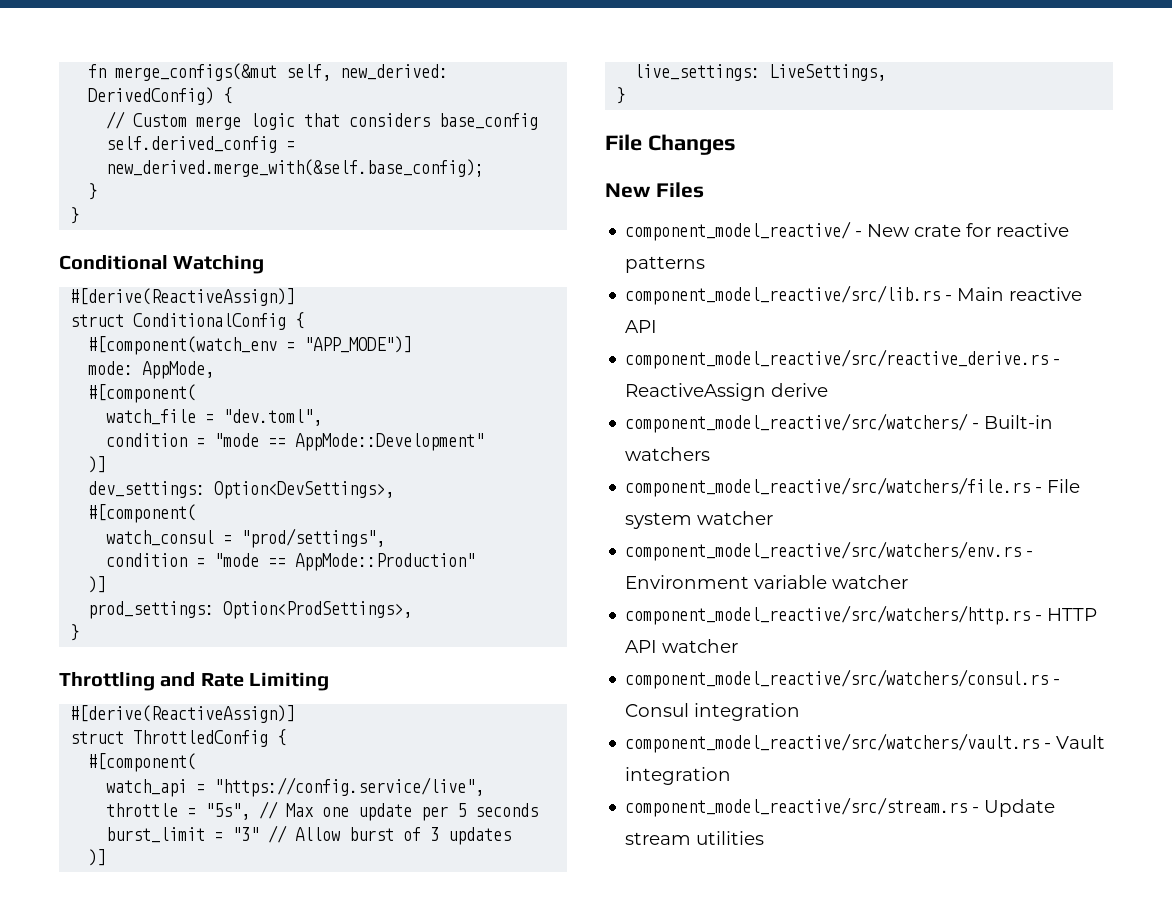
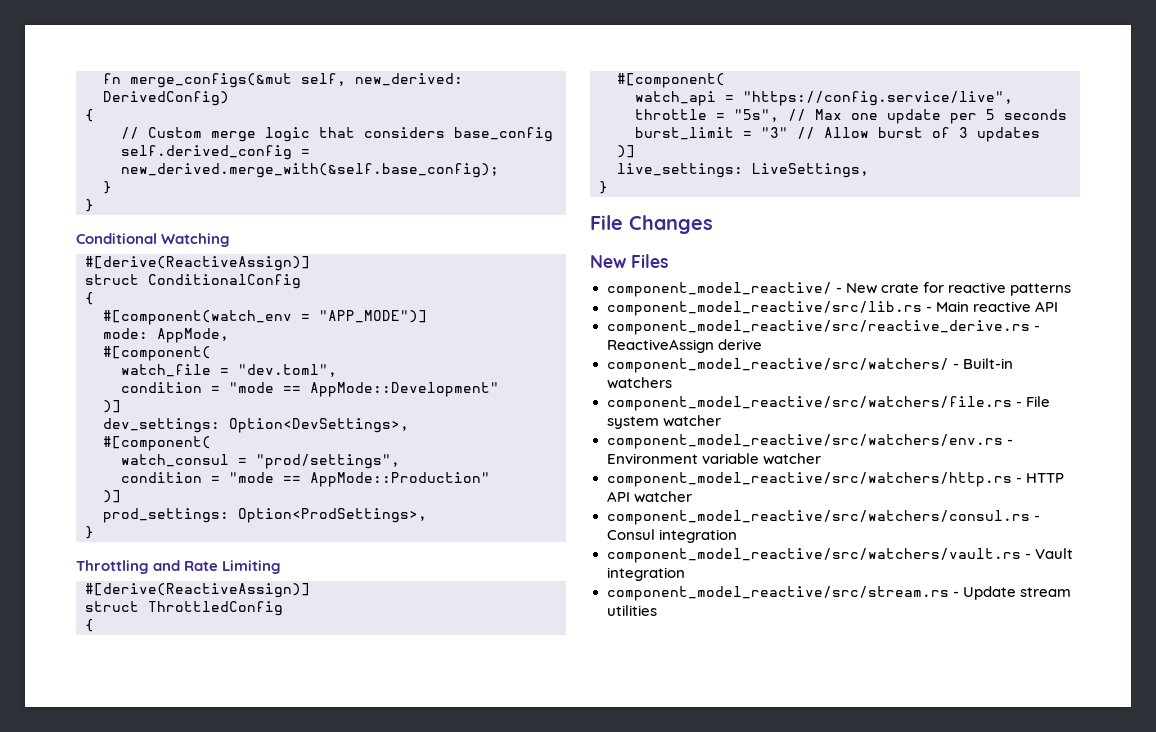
- fn merge_configs(&mut self, new_derived: DerivedConfig) {
+ fn merge_configs(&mut self, new_derived: DerivedConfig)
+ {
- struct ConditionalConfig {
+ struct ConditionalConfig
+ {
- struct ThrottledConfig {
+ struct ThrottledConfig
+ {

